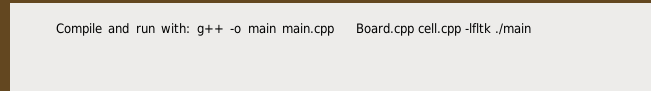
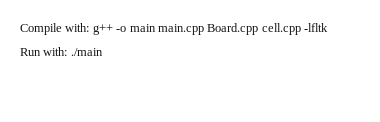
- Compile and run with: g++ -o main main.cpp Board.cpp cell.cpp -lfltk ./main
+ Compile with: g++ -o main main.cpp Board.cpp cell.cpp -lfltk
+ Run with: ./main

